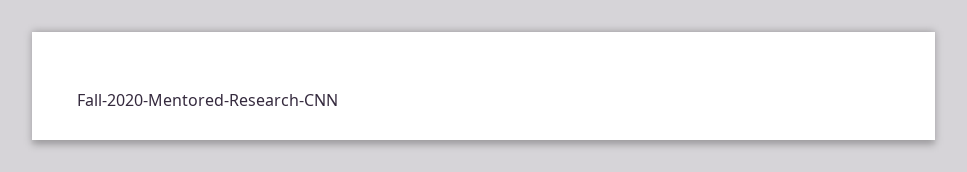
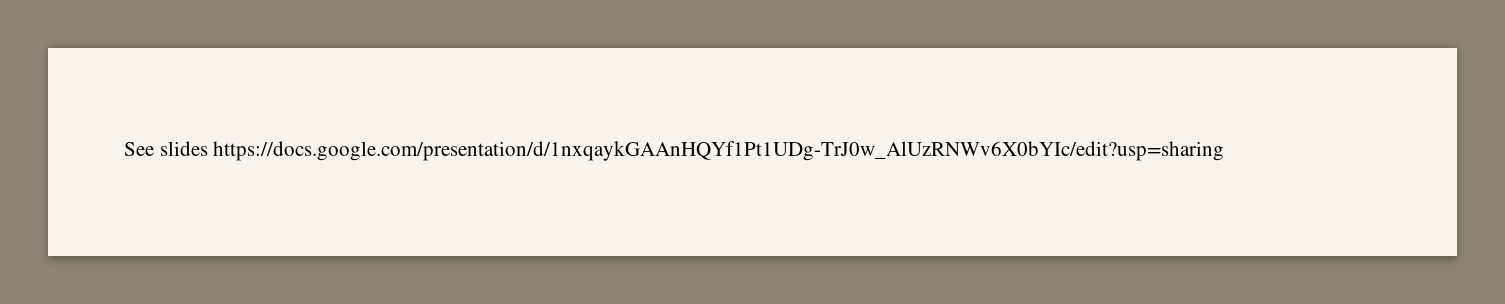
- Fall-2020-Mentored-Research-CNN
+ See slides https://docs.google.com/presentation/d/1nxqaykGAAnHQYf1Pt1UDg-TrJ0w_AlUzRNWv6X0bYIc/edit?usp=sharing

